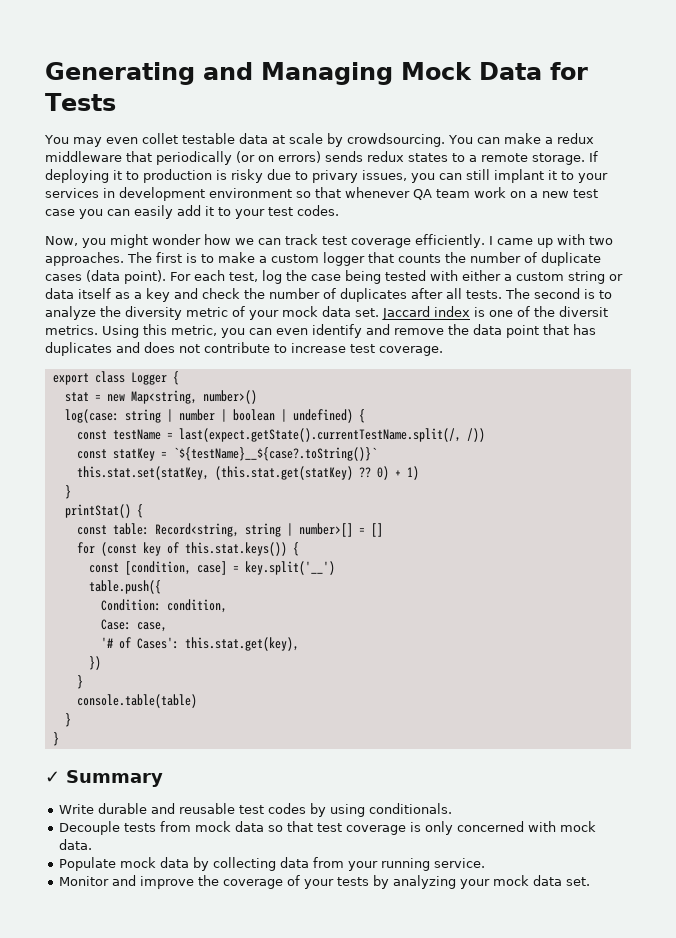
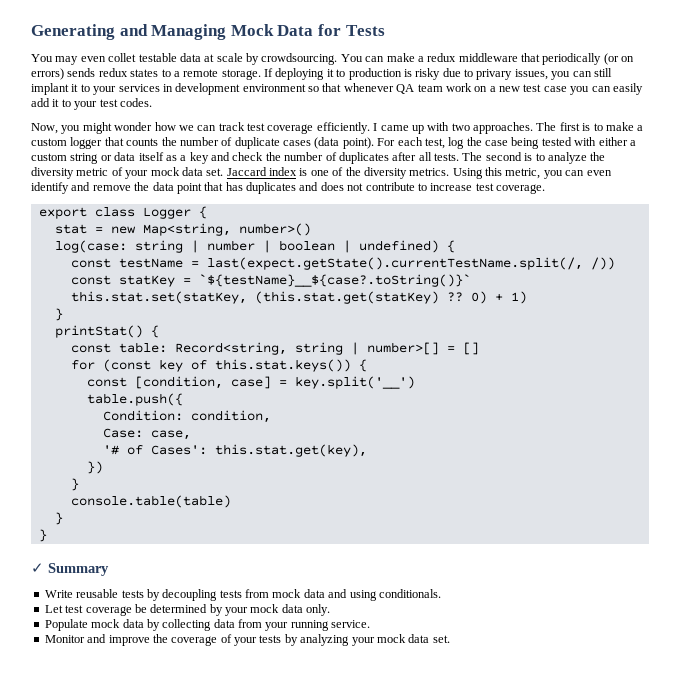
- Jaccard index is one of the diversit metrics.
+ Jaccard index is one of the diversity metrics.
- Write durable and reusable test codes by using conditionals.
- Decouple tests from mock data so that test coverage is only concerned with mock data.
+ Write reusable tests by decoupling tests from mock data and using conditionals.
+ Let test coverage be determined by your mock data only.

